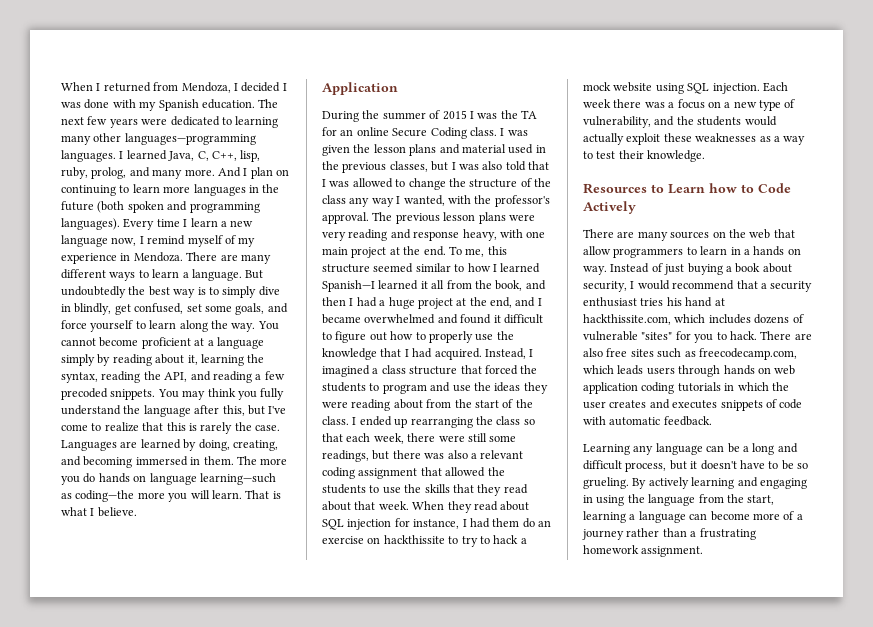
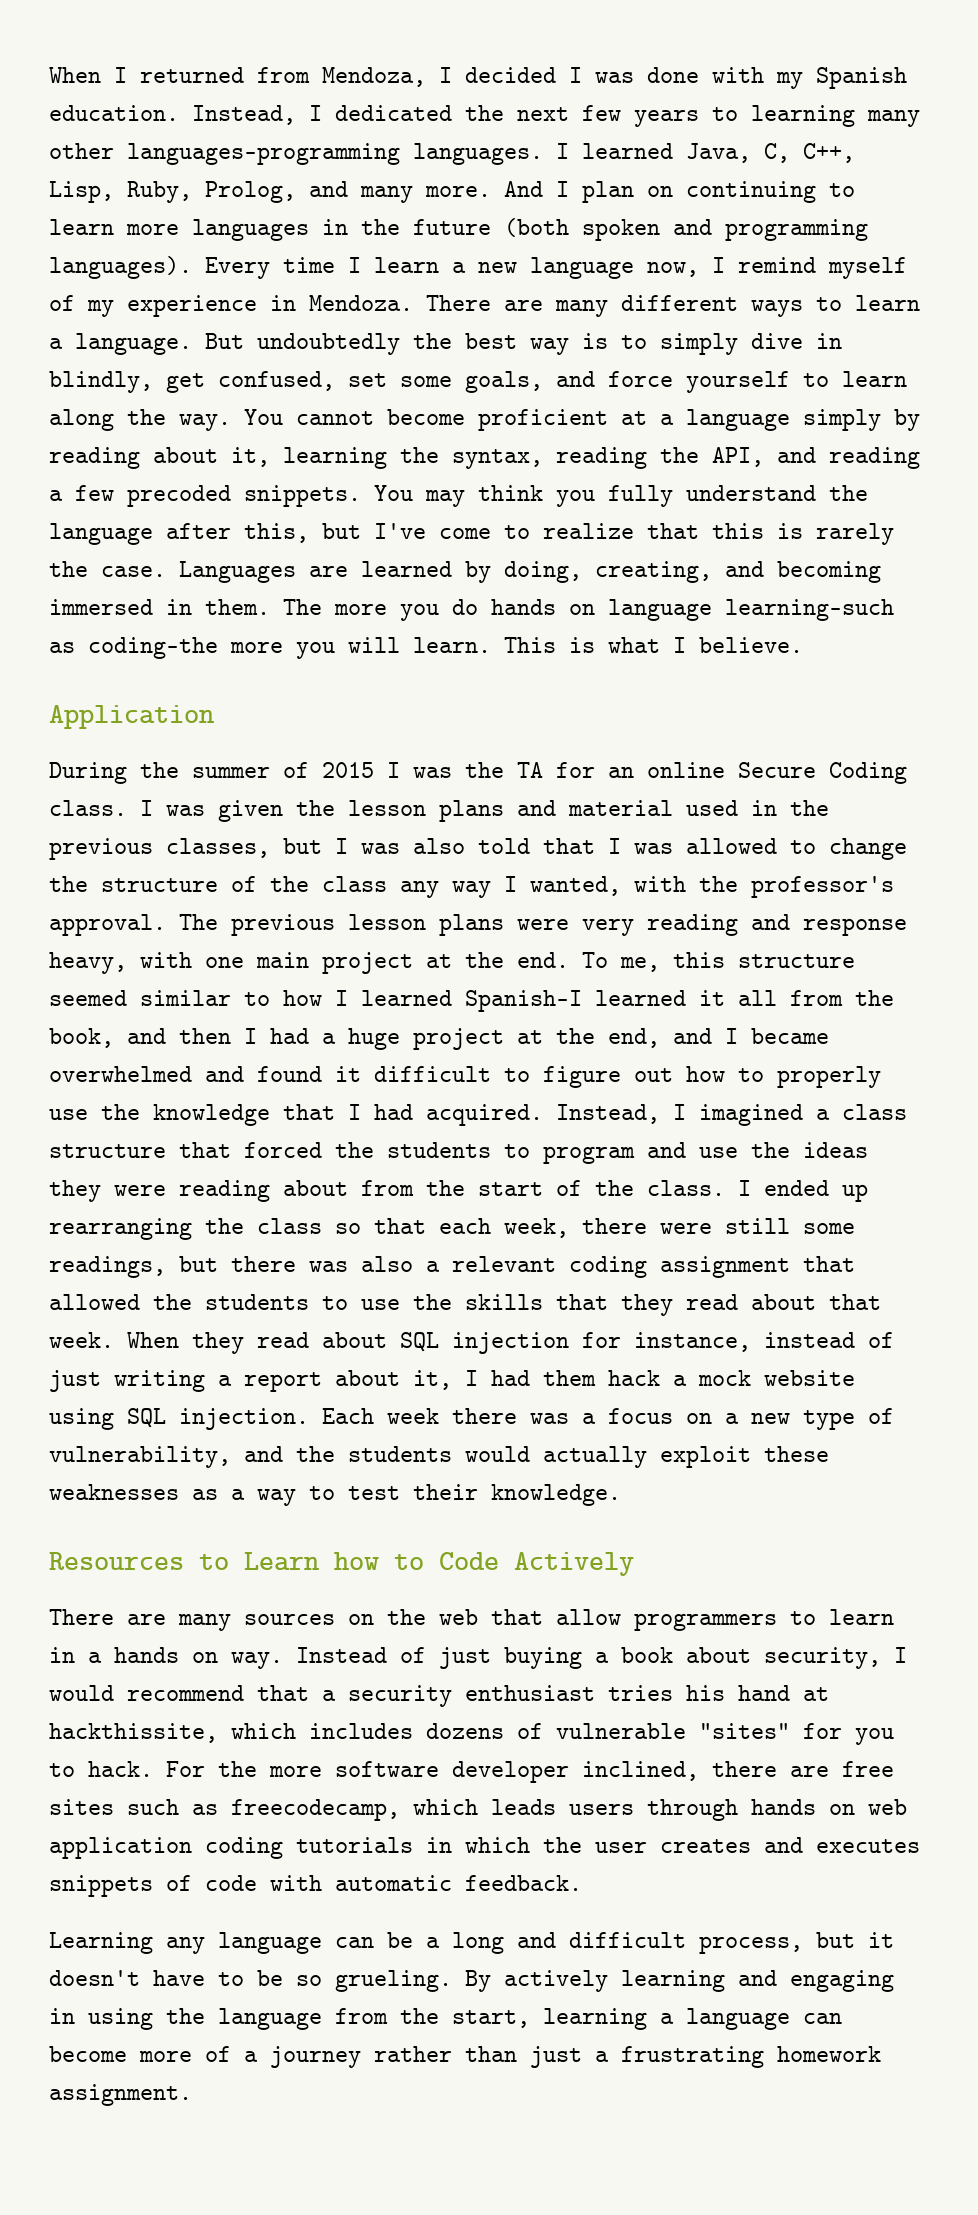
- The next few years were dedicated to learning many other languages—programming languages.
+ Instead, I dedicated the next few years to learning many other languages—programming languages.
- I learned Java, C, C++, lisp, ruby, prolog, and many more.
+ I learned Java, C, C++, Lisp, Ruby, Prolog, and many more.
- That is what I believe.
+ This is what I believe.
- When they read about SQL injection for instance, I had them do an exercise on hackthissite to try to hack a mock website using SQL injection.
+ When they read about SQL injection for instance, instead of just writing a report about it, I had them hack a mock website using SQL injection.
- Instead of just buying a book about security, I would recommend that a security enthusiast tries his hand at hackthissite.com, which includes dozens of vulnerable "sites" for you to hack.
+ Instead of just buying a book about security, I would recommend that a security enthusiast tries his hand at hackthissite, which includes dozens of vulnerable "sites" for you to hack.
- There are also free sites such as freecodecamp.com, which leads users through hands on web application coding tutorials in which the user creates and executes snippets of code with automatic feedback.
+ For the more software developer inclined, there are free sites such as freecodecamp, which leads users through hands on web application coding tutorials in which the user creates and executes snippets of code with automatic feedback.
- By actively learning and engaging in using the language from the start, learning a language can become more of a journey rather than a frustrating homework assignment.
+ By actively learning and engaging in using the language from the start, learning a language can become more of a journey rather than just a frustrating homework assignment.

